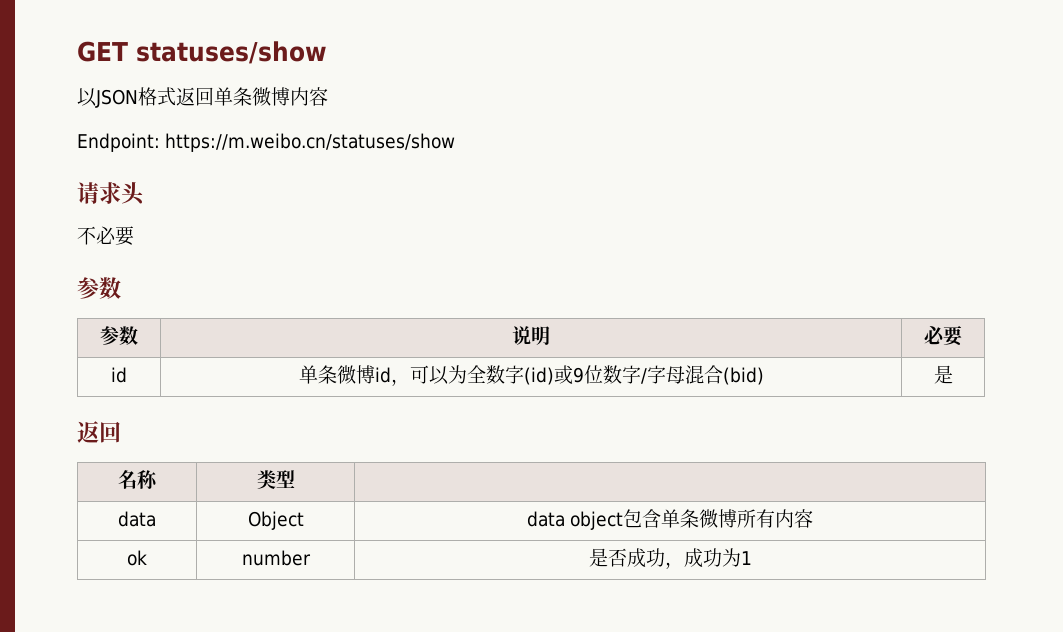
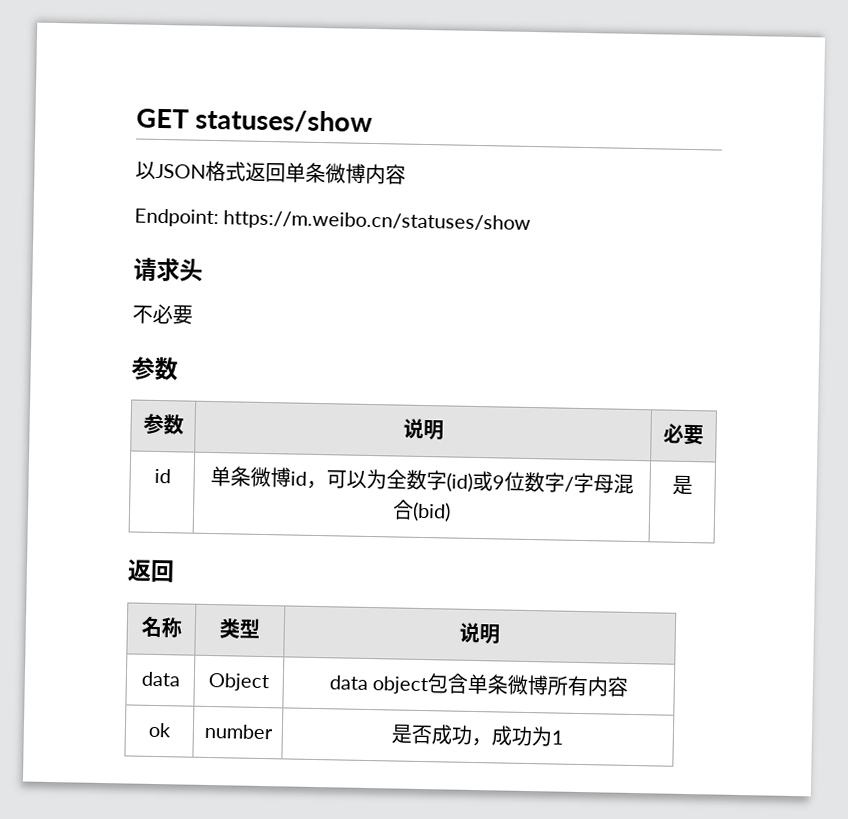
- 名称 | 类型 |
+ 名称 | 类型 | 说明

